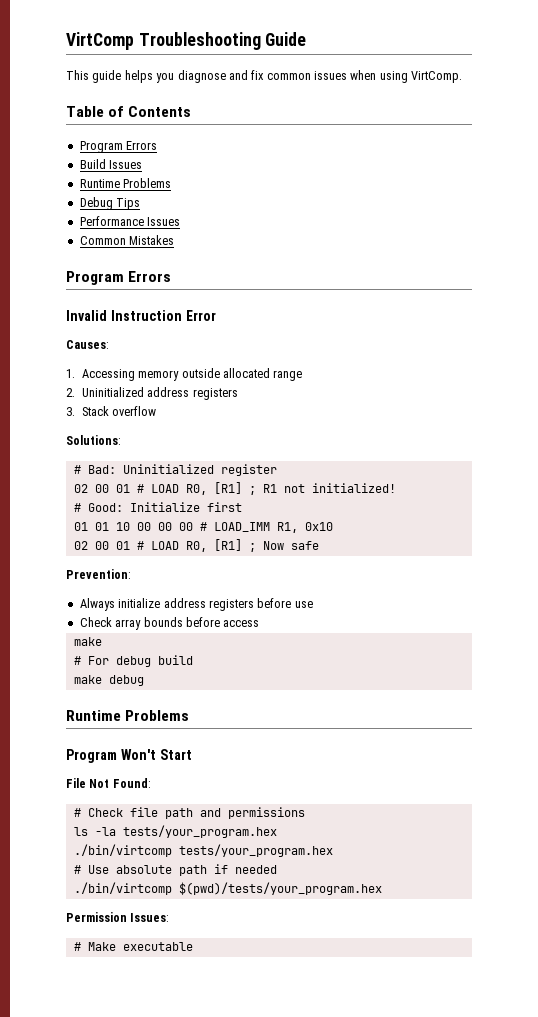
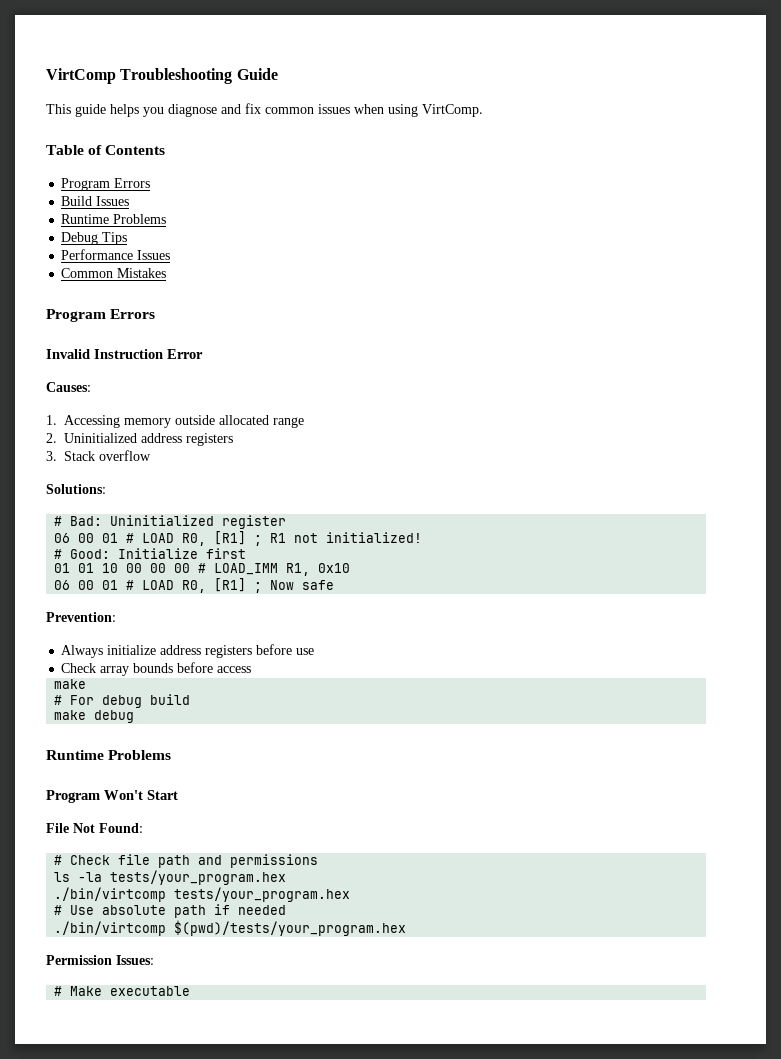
- 02 00 01 # LOAD R0, [R1] ; R1 not initialized!
+ 06 00 01 # LOAD R0, [R1] ; R1 not initialized!
- 02 00 01 # LOAD R0, [R1] ; Now safe
+ 06 00 01 # LOAD R0, [R1] ; Now safe

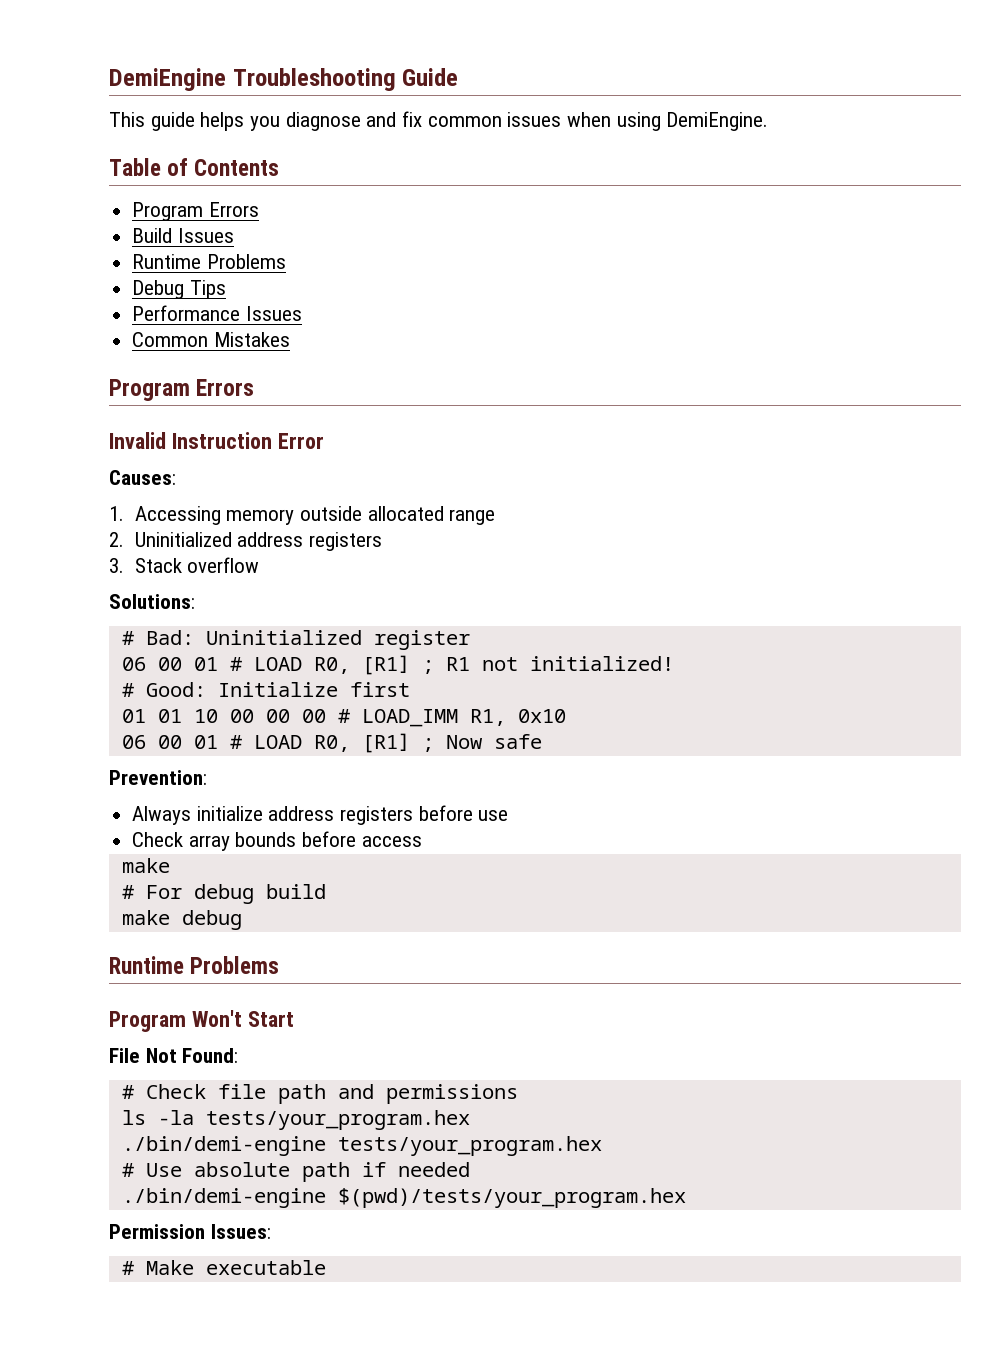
- VirtComp Troubleshooting Guide
+ DemiEngine Troubleshooting Guide
- This guide helps you diagnose and fix common issues when using VirtComp.
+ This guide helps you diagnose and fix common issues when using DemiEngine.
- ./bin/virtcomp tests/your_program.hex
+ ./bin/demi-engine tests/your_program.hex
- ./bin/virtcomp $(pwd)/tests/your_program.hex
+ ./bin/demi-engine $(pwd)/tests/your_program.hex

